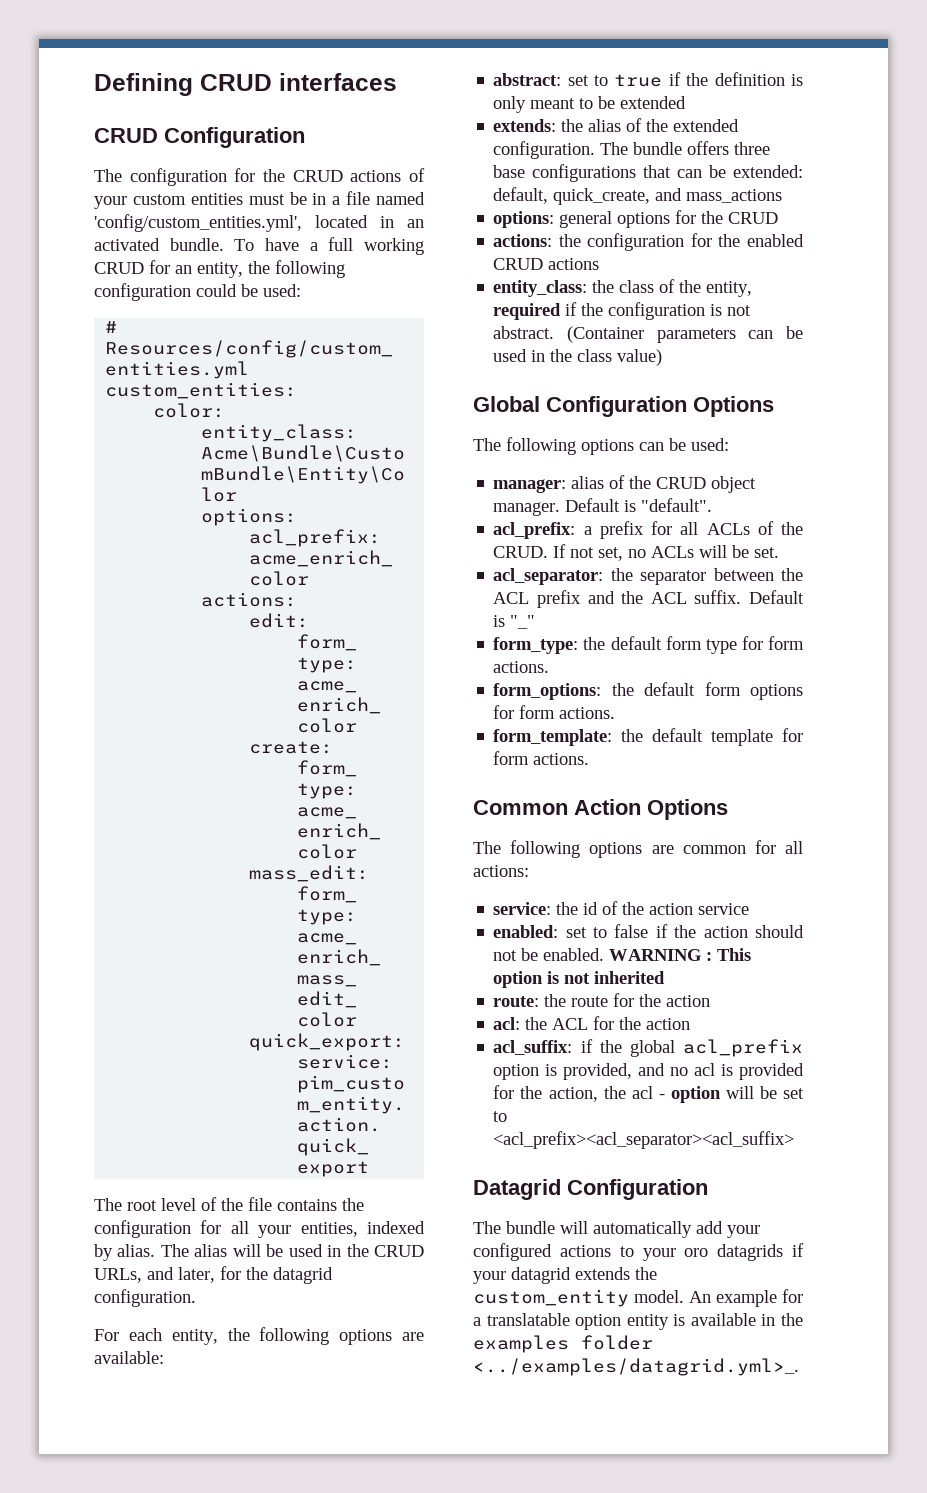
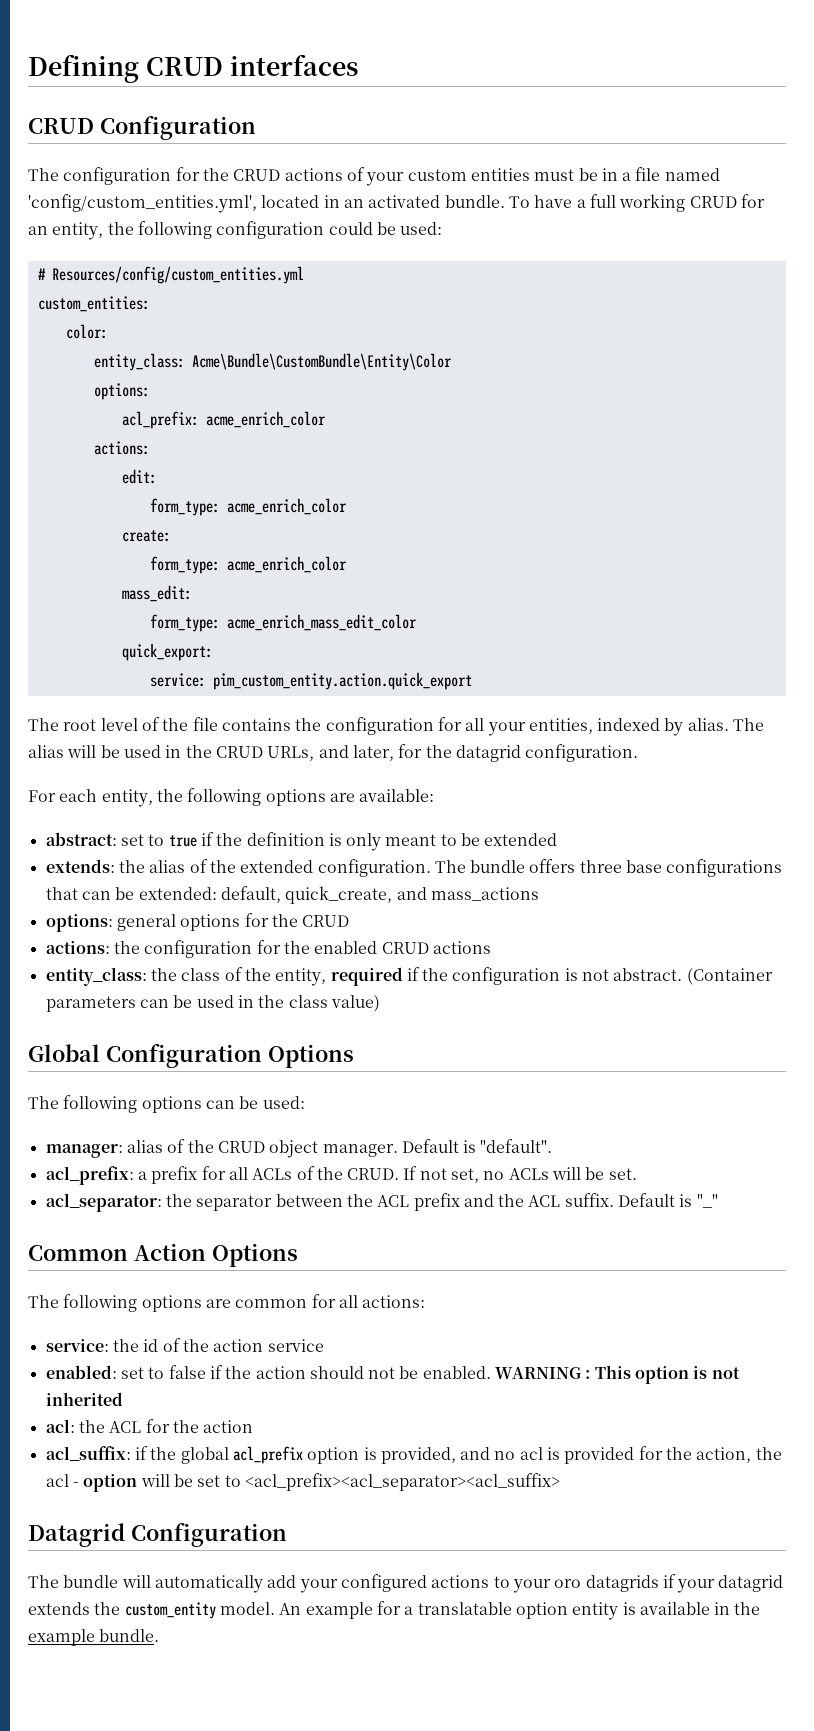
- form_type: the default form type for form actions.
- form_options: the default form options for form actions.
- form_template: the default template for form actions.
- route: the route for the action
- An example for a translatable option entity is available in the examples folder <../examples/datagrid.yml>_.
+ An example for a translatable option entity is available in the example bundle.

